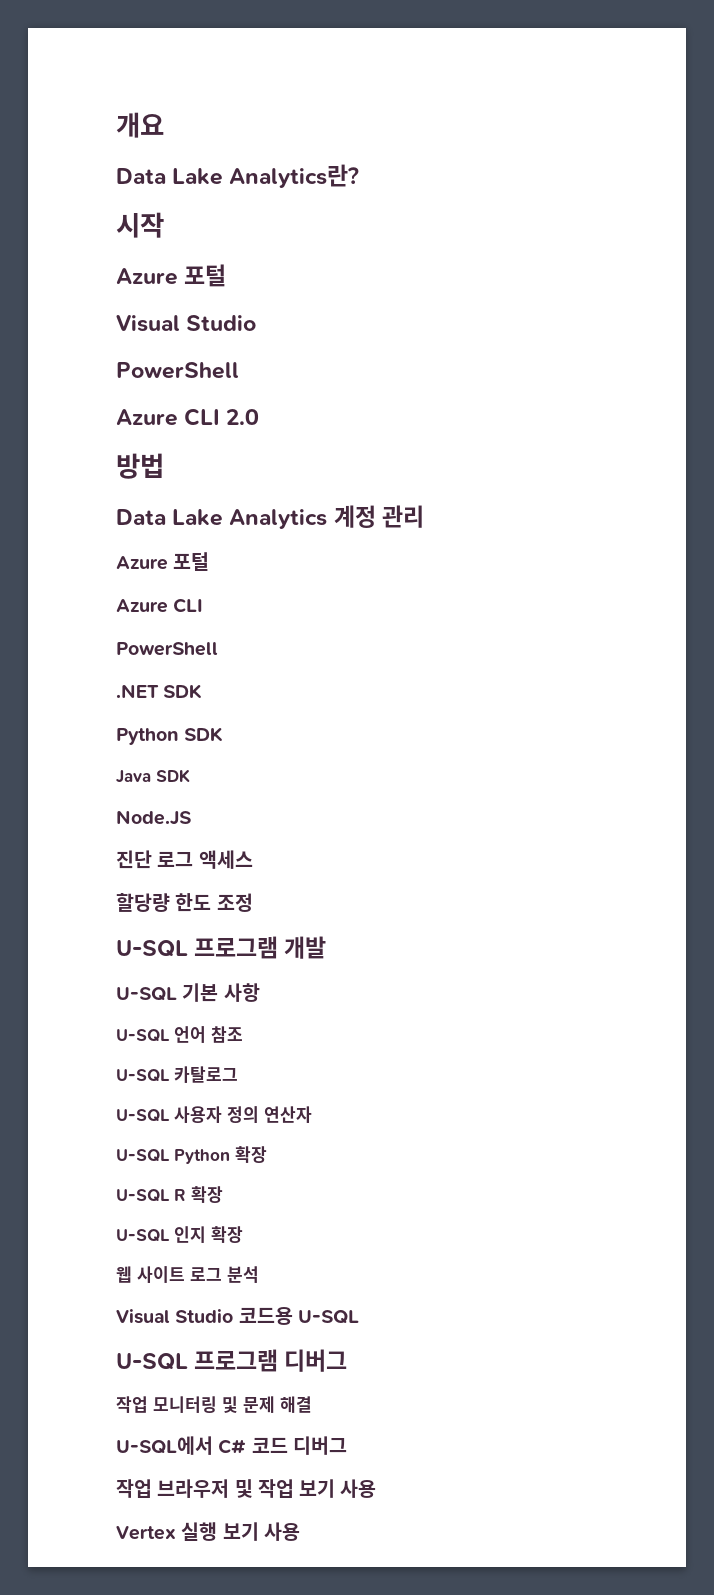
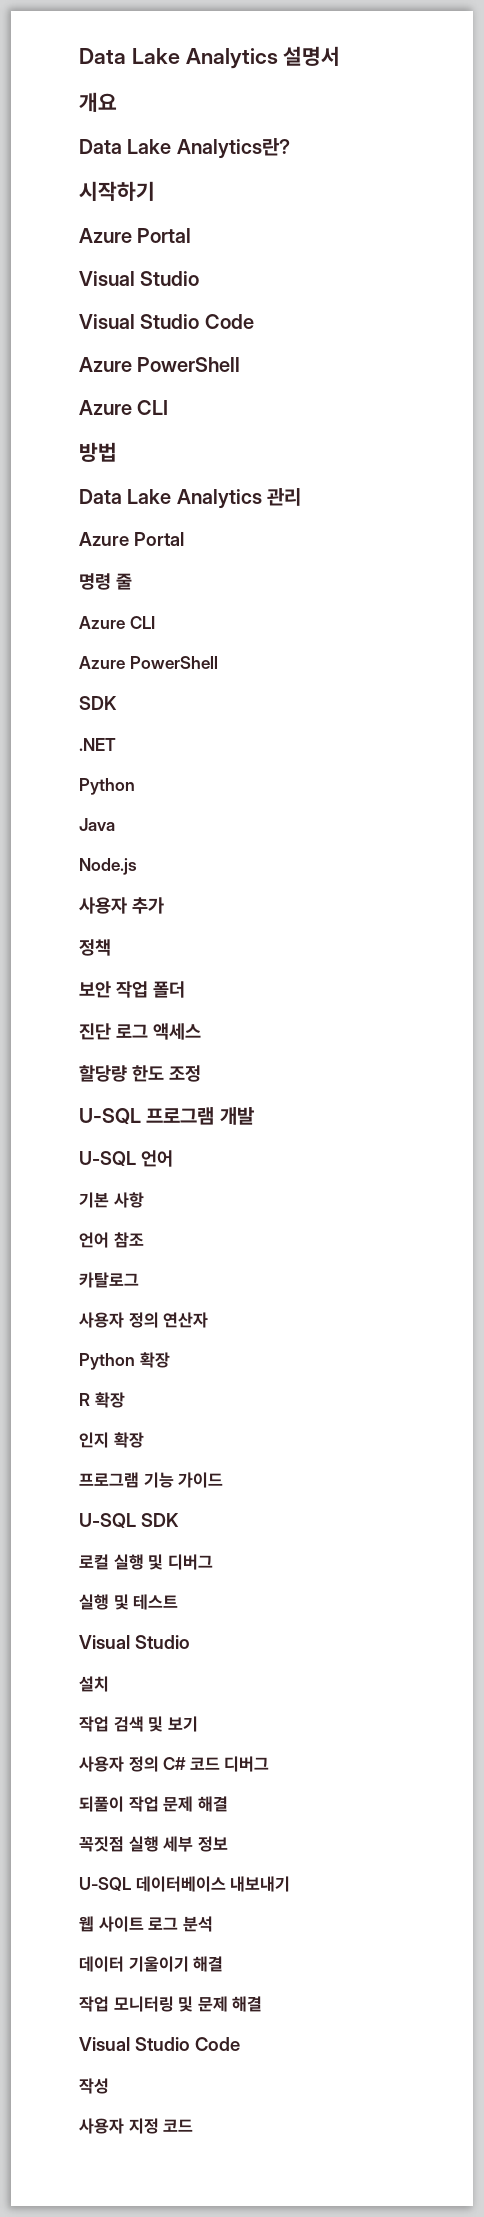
+ Data Lake Analytics 설명서
- 시작
- Azure 포털
+ 시작하기
+ Azure Portal
  Visual Studio
- PowerShell
- Azure CLI 2.0
+ Visual Studio Code
+ Azure PowerShell
+ Azure CLI
- Data Lake Analytics 계정 관리
- Azure 포털
+ Data Lake Analytics 관리
+ Azure Portal
+ 명령 줄
  Azure CLI
- PowerShell
- .NET SDK
- Python SDK
+ Azure PowerShell
+ SDK
+ .NET
+ Python
- Java SDK
- Node.JS
+ Java
+ Node.js
+ 사용자 추가
+ 정책
+ 보안 작업 폴더
- U-SQL 기본 사항
+ U-SQL 언어
+ 기본 사항
- U-SQL 언어 참조
+ 언어 참조
- U-SQL 카탈로그
+ 카탈로그
- U-SQL 사용자 정의 연산자
+ 사용자 정의 연산자
- U-SQL Python 확장
+ Python 확장
- U-SQL R 확장
+ R 확장
- U-SQL 인지 확장
+ 인지 확장
+ 프로그램 기능 가이드
+ U-SQL SDK
+ 로컬 실행 및 디버그
+ 실행 및 테스트
+ Visual Studio
+ 설치
+ 작업 검색 및 보기
+ 사용자 정의 C# 코드 디버그
+ 되풀이 작업 문제 해결
+ 꼭짓점 실행 세부 정보
+ U-SQL 데이터베이스 내보내기
  웹 사이트 로그 분석
- Visual Studio 코드용 U-SQL
- U-SQL 프로그램 디버그
+ 데이터 기울이기 해결
  작업 모니터링 및 문제 해결
- U-SQL에서 C# 코드 디버그
- 작업 브라우저 및 작업 보기 사용
- Vertex 실행 보기 사용
+ Visual Studio Code
+ 작성
+ 사용자 지정 코드

